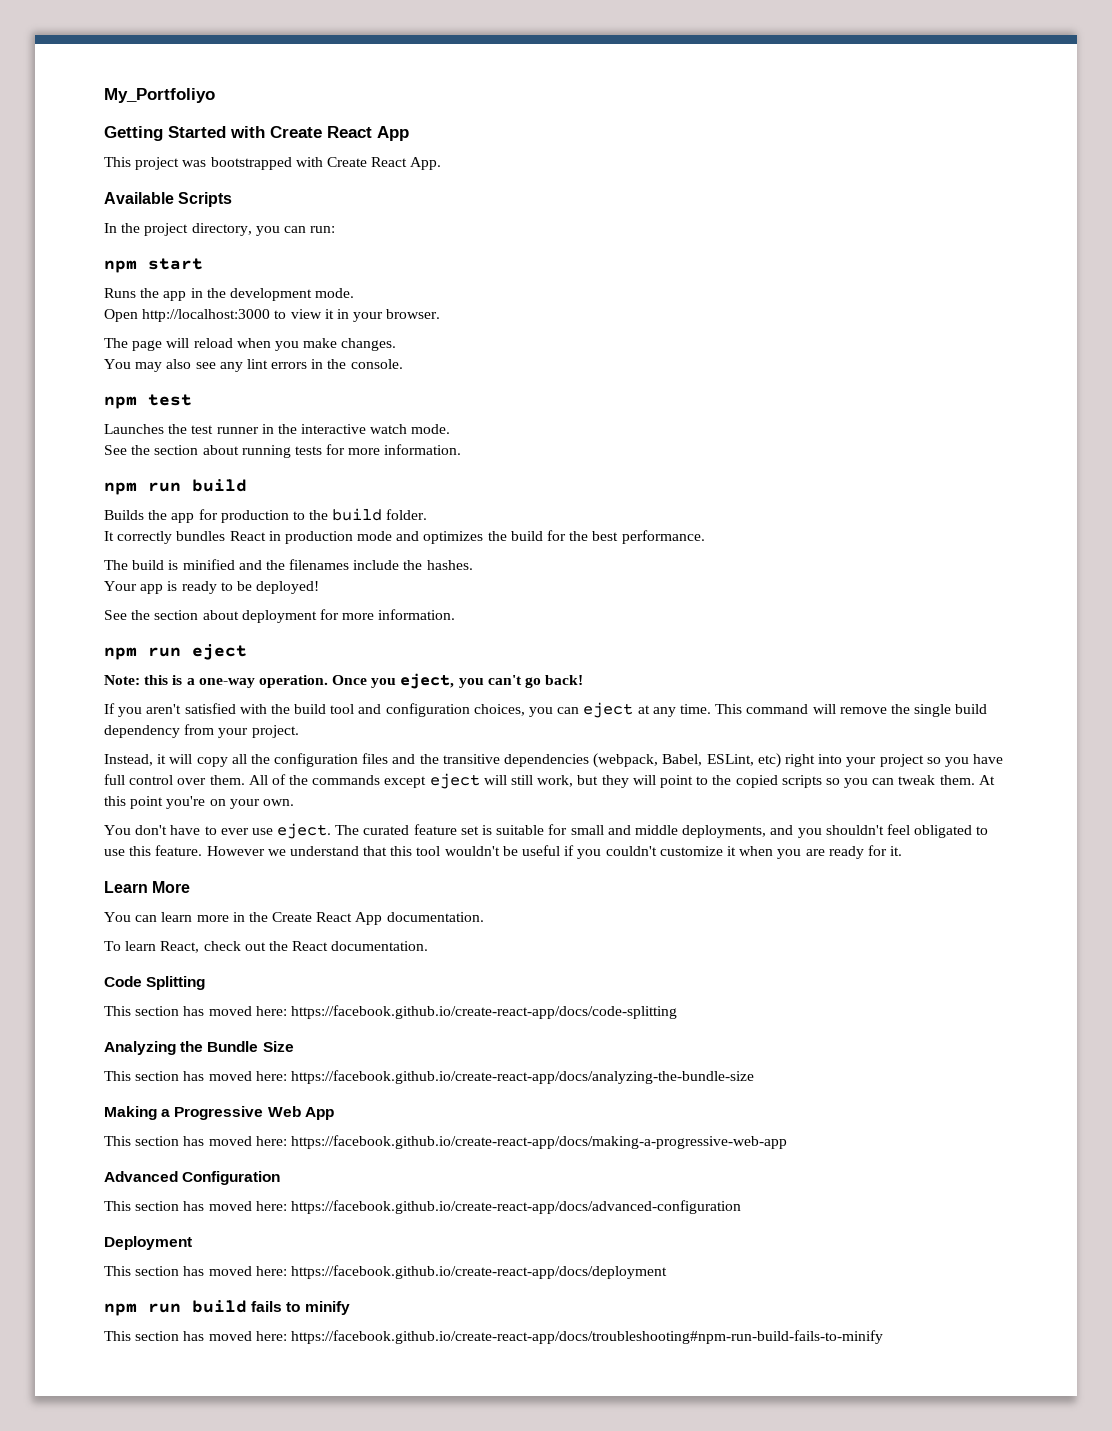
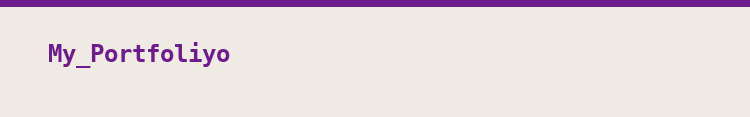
- Getting Started with Create React App
- This project was bootstrapped with Create React App.
- Available Scripts
- In the project directory, you can run:
- npm start
- Runs the app in the development mode.
- Open http://localhost:3000 to view it in your browser.
- The page will reload when you make changes.
- You may also see any lint errors in the console.
- npm test
- Launches the test runner in the interactive watch mode.
- See the section about running tests for more information.
- npm run build
- Builds the app for production to the build folder.
- It correctly bundles React in production mode and optimizes the build for the best performance.
- The build is minified and the filenames include the hashes.
- Your app is ready to be deployed!
- See the section about deployment for more information.
- npm run eject
- Note: this is a one-way operation. Once you eject, you can't go back!
- If you aren't satisfied with the build tool and configuration choices, you can eject at any time. This command will remove the single build dependency from your project.
- Instead, it will copy all the configuration files and the transitive dependencies (webpack, Babel, ESLint, etc) right into your project so you have full control over them. All of the commands except eject will still work, but they will point to the copied scripts so you can tweak them. At this point you're on your own.
- You don't have to ever use eject. The curated feature set is suitable for small and middle deployments, and you shouldn't feel obligated to use this feature. However we understand that this tool wouldn't be useful if you couldn't customize it when you are ready for it.
- Learn More
- You can learn more in the Create React App documentation.
- To learn React, check out the React documentation.
- Code Splitting
- This section has moved here: https://facebook.github.io/create-react-app/docs/code-splitting
- Analyzing the Bundle Size
- This section has moved here: https://facebook.github.io/create-react-app/docs/analyzing-the-bundle-size
- Making a Progressive Web App
- This section has moved here: https://facebook.github.io/create-react-app/docs/making-a-progressive-web-app
- Advanced Configuration
- This section has moved here: https://facebook.github.io/create-react-app/docs/advanced-configuration
- Deployment
- This section has moved here: https://facebook.github.io/create-react-app/docs/deployment
- npm run build fails to minify
- This section has moved here: https://facebook.github.io/create-react-app/docs/troubleshooting#npm-run-build-fails-to-minify

